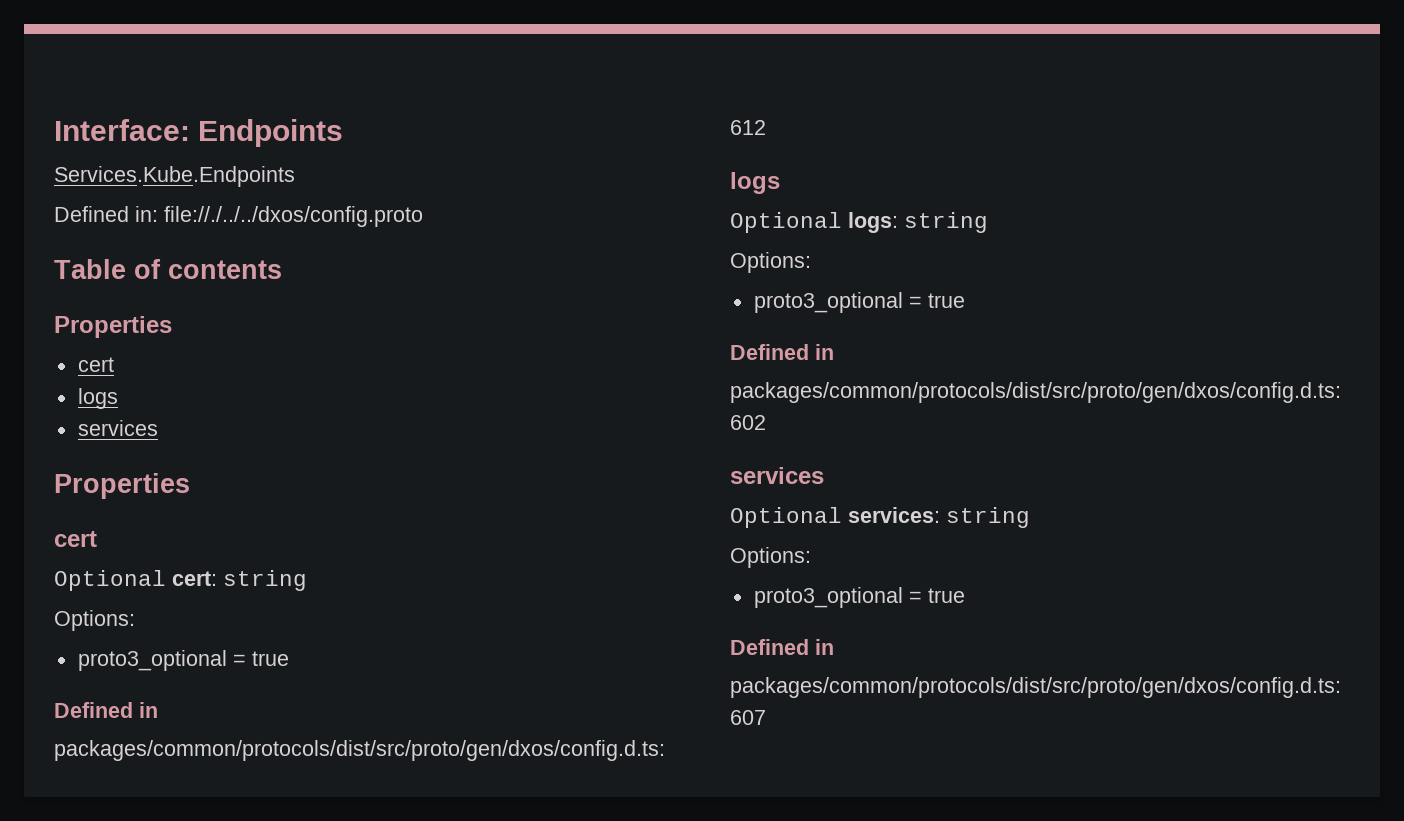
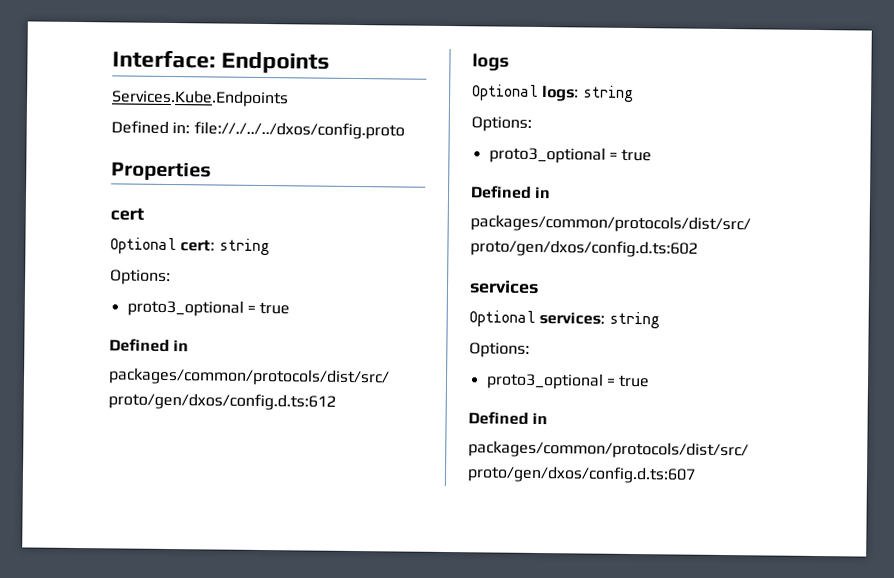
- Table of contents
- Properties
- cert
- logs
- services

